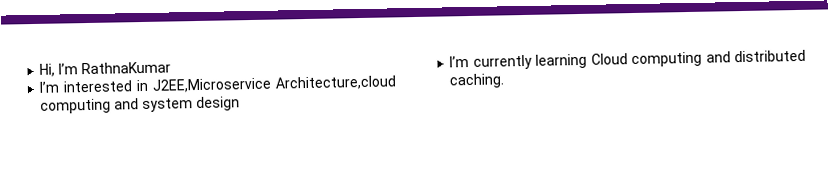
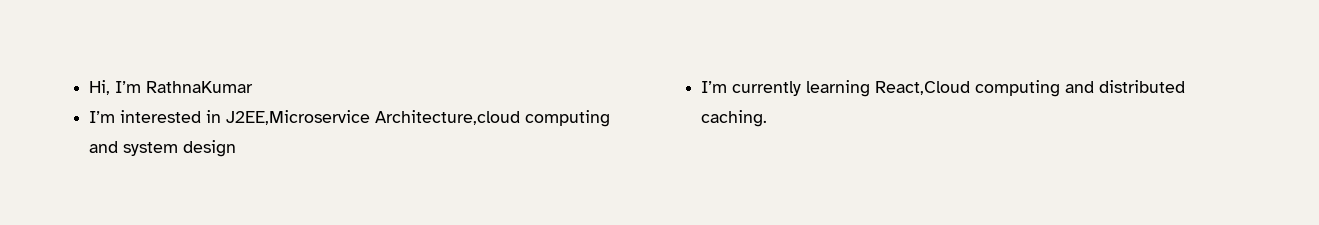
- I’m currently learning Cloud computing and distributed caching.
+ I’m currently learning React,Cloud computing and distributed caching.

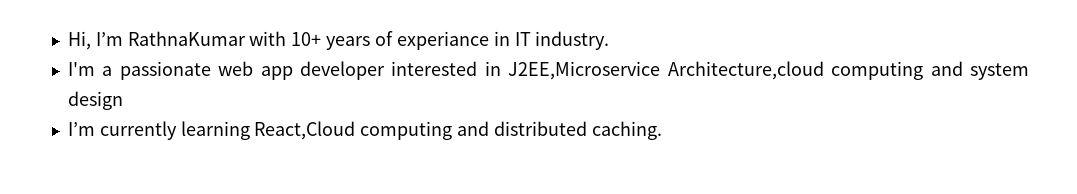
- Hi, I’m RathnaKumar
- I’m interested in J2EE,Microservice Architecture,cloud computing and system design
+ Hi, I’m RathnaKumar with 10+ years of experiance in IT industry.
+ I'm a passionate web app developer interested in J2EE,Microservice Architecture,cloud computing and system design

